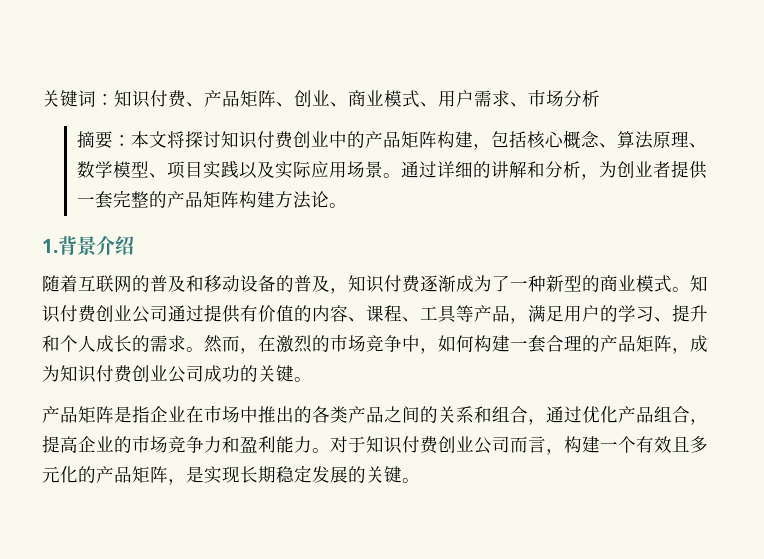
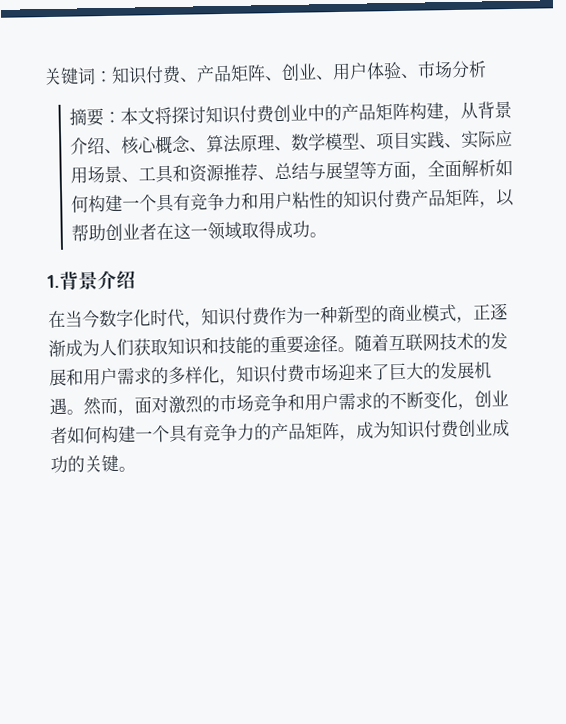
- 关键词：知识付费、产品矩阵、创业、商业模式、用户需求、市场分析
+ 关键词：知识付费、产品矩阵、创业、用户体验、市场分析
- 摘要：本文将探讨知识付费创业中的产品矩阵构建，包括核心概念、算法原理、数学模型、项目实践以及实际应用场景。通过详细的讲解和分析，为创业者提供一套完整的产品矩阵构建方法论。
+ 摘要：本文将探讨知识付费创业中的产品矩阵构建，从背景介绍、核心概念、算法原理、数学模型、项目实践、实际应用场景、工具和资源推荐、总结与展望等方面，全面解析如何构建一个具有竞争力和用户粘性的知识付费产品矩阵，以帮助创业者在这一领域取得成功。
  1.背景介绍
- 随着互联网的普及和移动设备的普及，知识付费逐渐成为了一种新型的商业模式。知识付费创业公司通过提供有价值的内容、课程、工具等产品，满足用户的学习、提升和个人成长的需求。
+ 在当今数字化时代，知识付费作为一种新型的商业模式，正逐渐成为人们获取知识和技能的重要途径。随着互联网技术的发展和用户需求的多样化，知识付费市场迎来了巨大的发展机遇。
- 然而，在激烈的市场竞争中，如何构建一套合理的产品矩阵，成为知识付费创业公司成功的关键。
+ 然而，面对激烈的市场竞争和用户需求的不断变化，创业者如何构建一个具有竞争力的产品矩阵，成为知识付费创业成功的关键。
- 产品矩阵是指企业在市场中推出的各类产品之间的关系和组合，通过优化产品组合，提高企业的市场竞争力和盈利能力。对于知识付费创业公司而言，构建一个有效且多元化的产品矩阵，是实现长期稳定发展的关键。

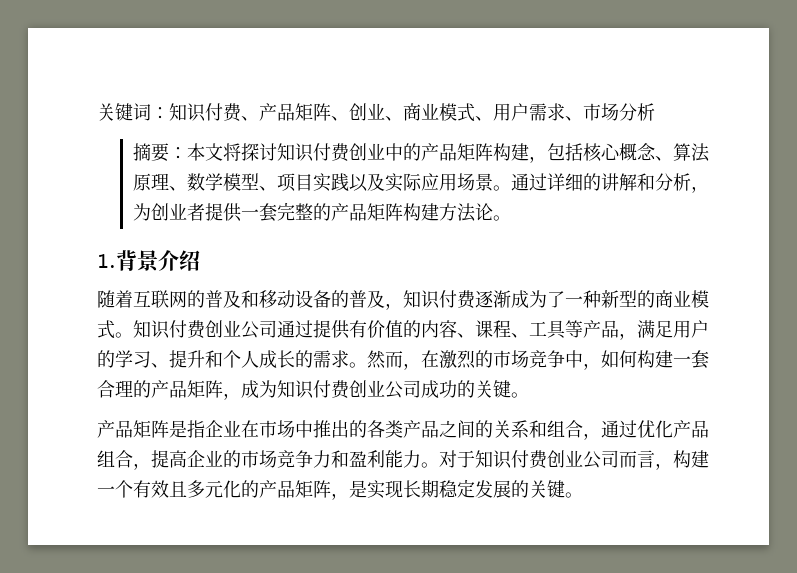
- 关键词：知识付费、产品矩阵、创业、用户体验、市场分析
+ 关键词：知识付费、产品矩阵、创业、商业模式、用户需求、市场分析
- 摘要：本文将探讨知识付费创业中的产品矩阵构建，从背景介绍、核心概念、算法原理、数学模型、项目实践、实际应用场景、工具和资源推荐、总结与展望等方面，全面解析如何构建一个具有竞争力和用户粘性的知识付费产品矩阵，以帮助创业者在这一领域取得成功。
+ 摘要：本文将探讨知识付费创业中的产品矩阵构建，包括核心概念、算法原理、数学模型、项目实践以及实际应用场景。通过详细的讲解和分析，为创业者提供一套完整的产品矩阵构建方法论。
  1.背景介绍
- 在当今数字化时代，知识付费作为一种新型的商业模式，正逐渐成为人们获取知识和技能的重要途径。随着互联网技术的发展和用户需求的多样化，知识付费市场迎来了巨大的发展机遇。
+ 随着互联网的普及和移动设备的普及，知识付费逐渐成为了一种新型的商业模式。知识付费创业公司通过提供有价值的内容、课程、工具等产品，满足用户的学习、提升和个人成长的需求。
- 然而，面对激烈的市场竞争和用户需求的不断变化，创业者如何构建一个具有竞争力的产品矩阵，成为知识付费创业成功的关键。
+ 然而，在激烈的市场竞争中，如何构建一套合理的产品矩阵，成为知识付费创业公司成功的关键。
+ 产品矩阵是指企业在市场中推出的各类产品之间的关系和组合，通过优化产品组合，提高企业的市场竞争力和盈利能力。对于知识付费创业公司而言，构建一个有效且多元化的产品矩阵，是实现长期稳定发展的关键。

